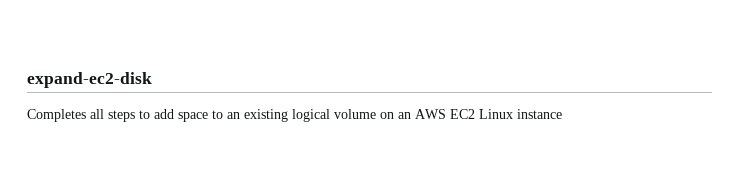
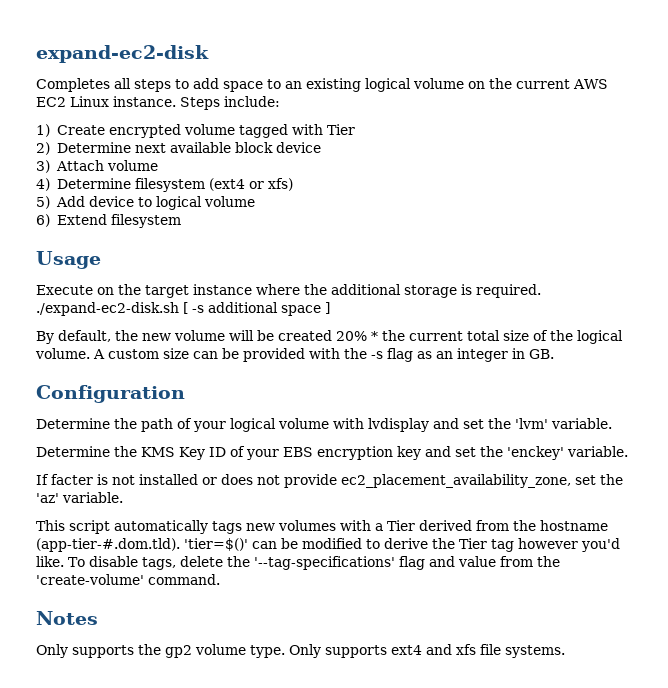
- Completes all steps to add space to an existing logical volume on an AWS EC2 Linux instance
+ Completes all steps to add space to an existing logical volume on the current AWS EC2 Linux instance. Steps include:
+ 1) Create encrypted volume tagged with Tier
+ 2) Determine next available block device
+ 3) Attach volume
+ 4) Determine filesystem (ext4 or xfs)
+ 5) Add device to logical volume
+ 6) Extend filesystem
+ Usage
+ Execute on the target instance where the additional storage is required. ./expand-ec2-disk.sh [ -s additional space ]
+ By default, the new volume will be created 20% * the current total size of the logical volume. A custom size can be provided with the -s flag as an integer in GB.
+ Configuration
+ Determine the path of your logical volume with lvdisplay and set the 'lvm' variable.
+ Determine the KMS Key ID of your EBS encryption key and set the 'enckey' variable.
+ If facter is not installed or does not provide ec2_placement_availability_zone, set the 'az' variable.
+ This script automatically tags new volumes with a Tier derived from the hostname (app-tier-#.dom.tld). 'tier=$()' can be modified to derive the Tier tag however you'd like. To disable tags, delete the '--tag-specifications' flag and value from the 'create-volume' command.
+ Notes
+ Only supports the gp2 volume type. Only supports ext4 and xfs file systems.

